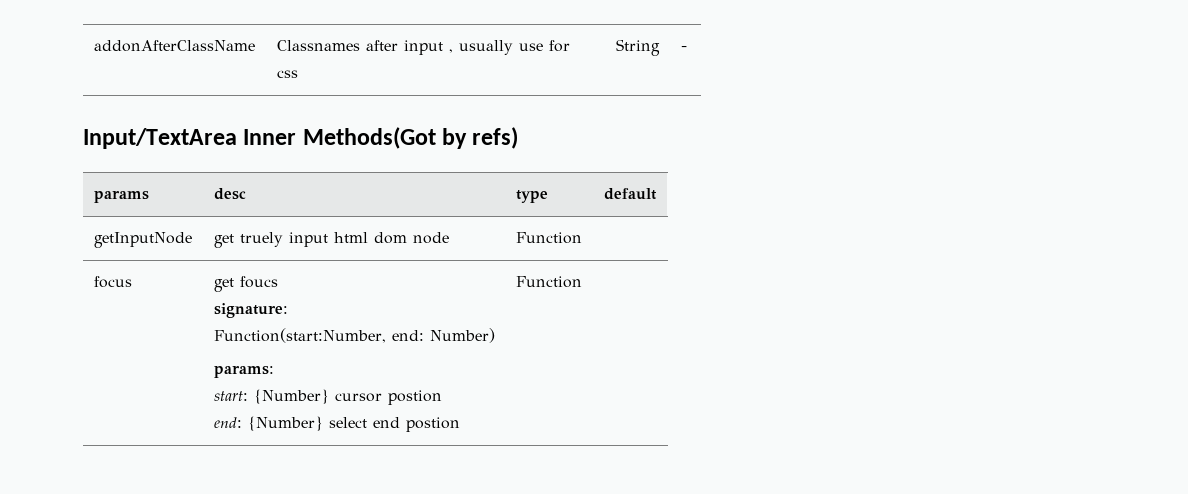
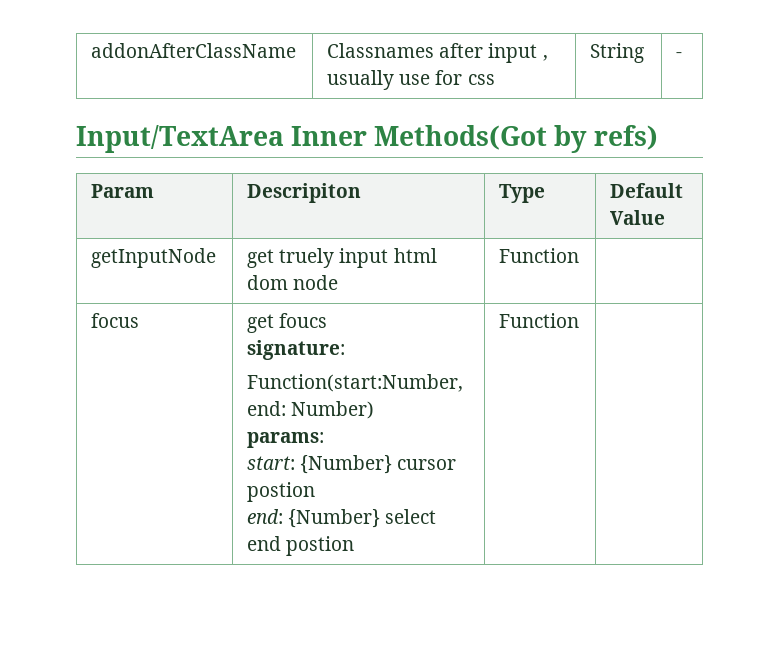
- params | desc | type | default
+ Param | Descripiton | Type | Default Value

